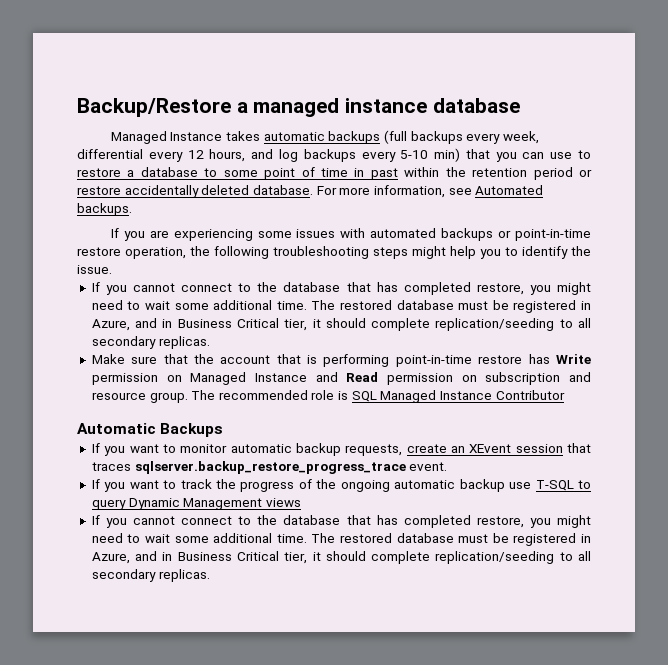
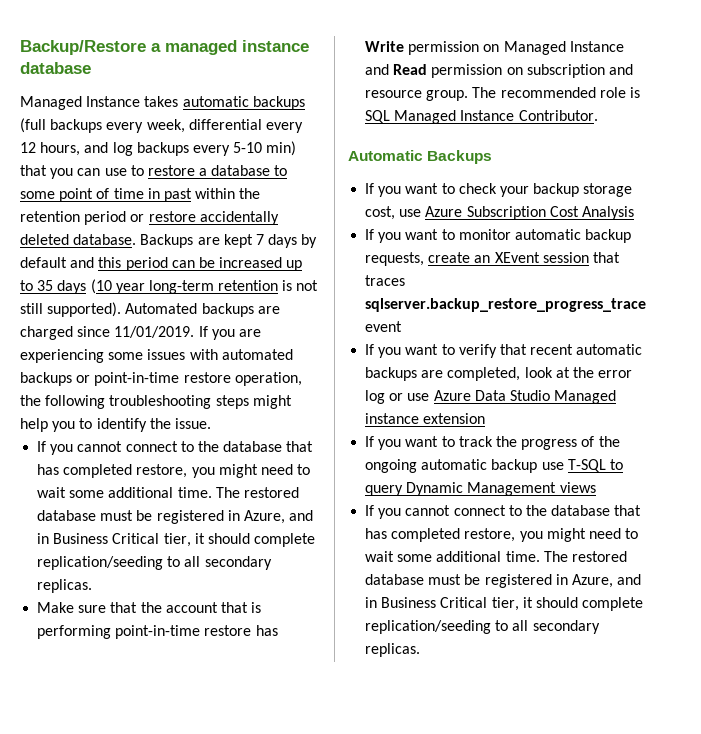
- For more information, see Automated backups.
- If you are experiencing some issues with automated backups or point-in-time restore operation, the following troubleshooting steps might help you to identify the issue.
+ Backups are kept 7 days by default and this period can be increased up to 35 days (10 year long-term retention is not still supported). Automated backups are charged since 11/01/2019. If you are experiencing some issues with automated backups or point-in-time restore operation, the following troubleshooting steps might help you to identify the issue.
- The recommended role is SQL Managed Instance Contributor
+ The recommended role is SQL Managed Instance Contributor.
+ If you want to check your backup storage cost, use Azure Subscription Cost Analysis
- If you want to monitor automatic backup requests, create an XEvent session that traces sqlserver.backup_restore_progress_trace event.
+ If you want to monitor automatic backup requests, create an XEvent session that traces sqlserver.backup_restore_progress_trace event
+ If you want to verify that recent automatic backups are completed, look at the error log or use Azure Data Studio Managed instance extension

